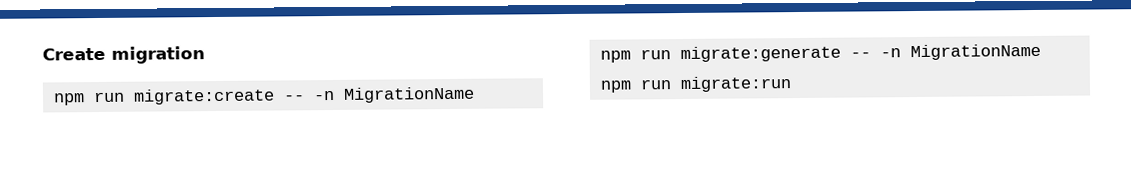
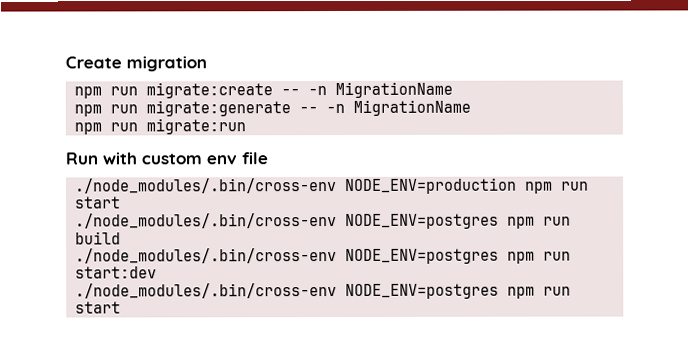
+ Run with custom env file
+ ./node_modules/.bin/cross-env NODE_ENV=production npm run start
+ ./node_modules/.bin/cross-env NODE_ENV=postgres npm run build
+ ./node_modules/.bin/cross-env NODE_ENV=postgres npm run start:dev
+ ./node_modules/.bin/cross-env NODE_ENV=postgres npm run start

